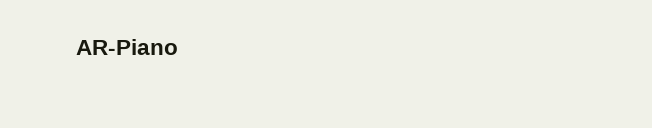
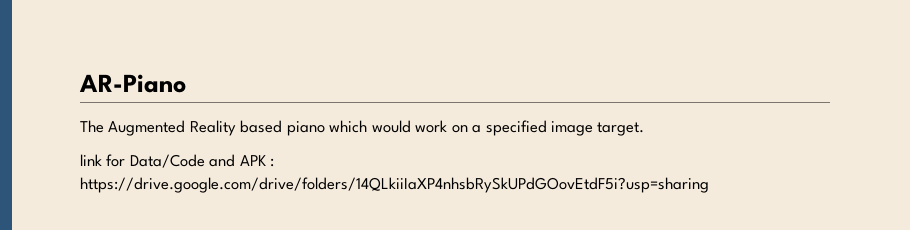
+ The Augmented Reality based piano which would work on a specified image target.
+ link for Data/Code and APK : https://drive.google.com/drive/folders/14QLkiiIaXP4nhsbRySkUPdGOovEtdF5i?usp=sharing

